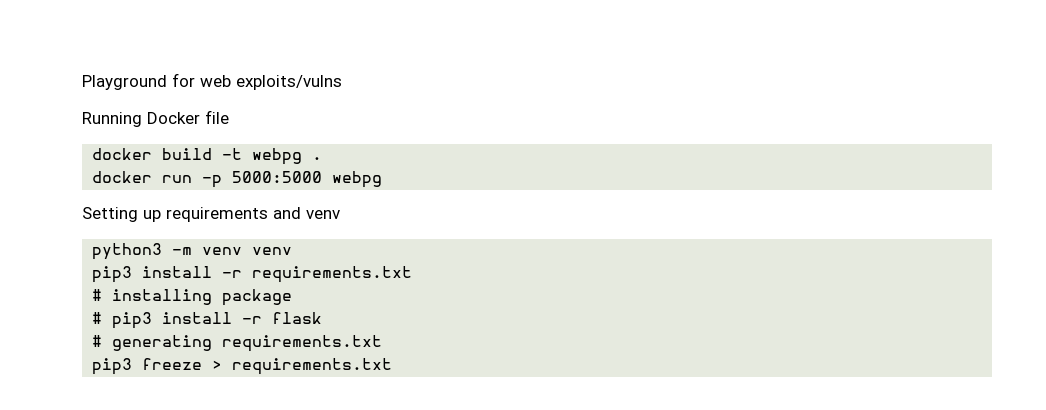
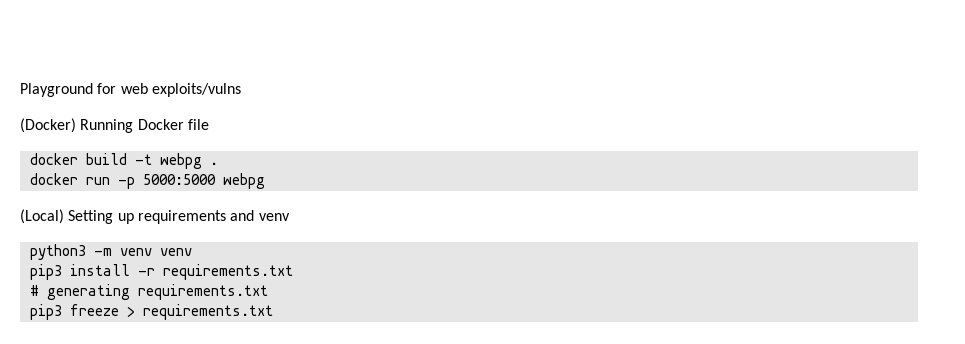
- Running Docker file
+ (Docker) Running Docker file
- Setting up requirements and venv
+ (Local) Setting up requirements and venv
- # installing package
- # pip3 install -r flask

